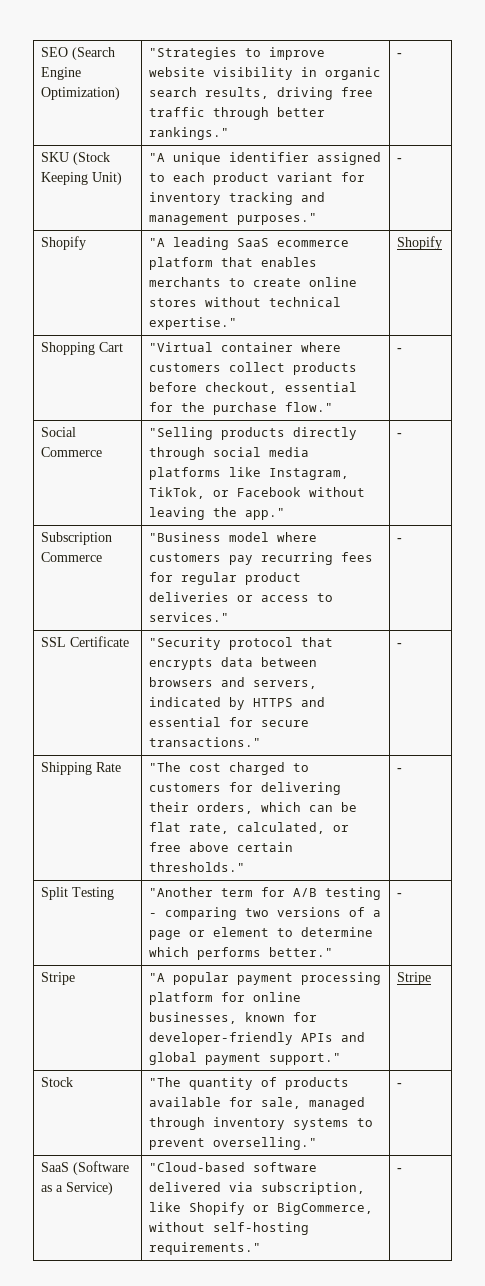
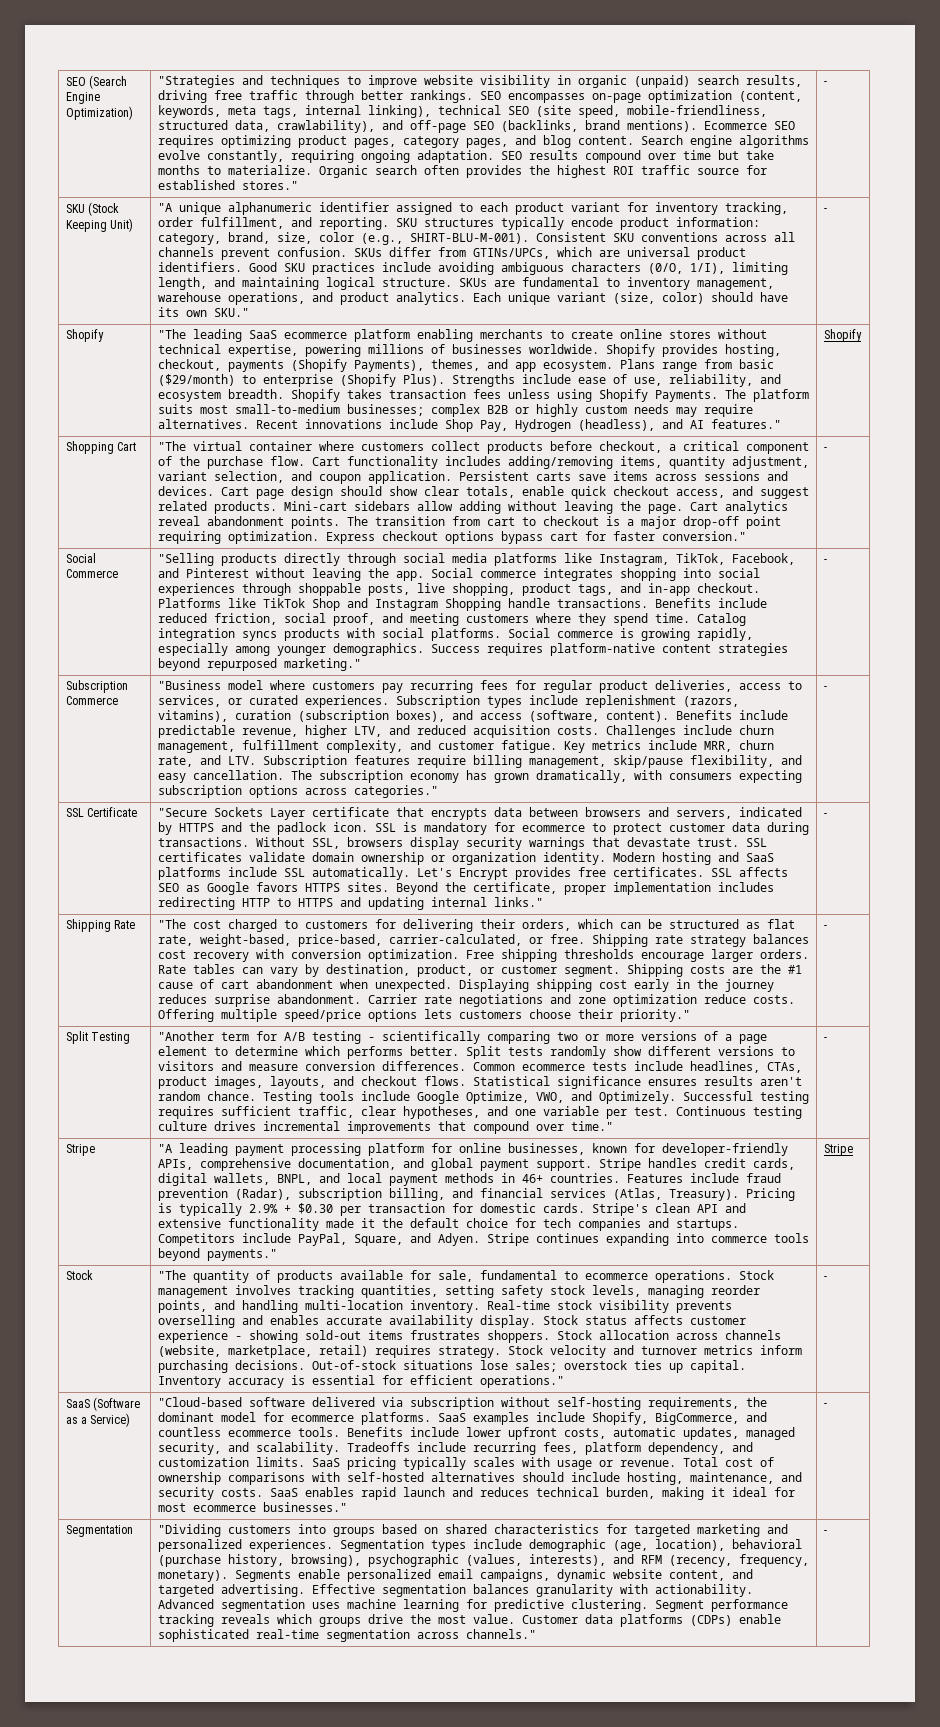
- "Strategies to improve website visibility in organic search results, driving free traffic through better rankings."
+ "Strategies and techniques to improve website visibility in organic (unpaid) search results, driving free traffic through better rankings. SEO encompasses on-page optimization (content, keywords, meta tags, internal linking), technical SEO (site speed, mobile-friendliness, structured data, crawlability), and off-page SEO (backlinks, brand mentions). Ecommerce SEO requires optimizing product pages, category pages, and blog content. Search engine algorithms evolve constantly, requiring ongoing adaptation. SEO results compound over time but take months to materialize. Organic search often provides the highest ROI traffic source for established stores."
- "A unique identifier assigned to each product variant for inventory tracking and management purposes."
+ "A unique alphanumeric identifier assigned to each product variant for inventory tracking, order fulfillment, and reporting. SKU structures typically encode product information: category, brand, size, color (e.g., SHIRT-BLU-M-001). Consistent SKU conventions across all channels prevent confusion. SKUs differ from GTINs/UPCs, which are universal product identifiers. Good SKU practices include avoiding ambiguous characters (0/O, 1/I), limiting length, and maintaining logical structure. SKUs are fundamental to inventory management, warehouse operations, and product analytics. Each unique variant (size, color) should have its own SKU."
- "A leading SaaS ecommerce platform that enables merchants to create online stores without technical expertise."
+ "The leading SaaS ecommerce platform enabling merchants to create online stores without technical expertise, powering millions of businesses worldwide. Shopify provides hosting, checkout, payments (Shopify Payments), themes, and app ecosystem. Plans range from basic ($29/month) to enterprise (Shopify Plus). Strengths include ease of use, reliability, and ecosystem breadth. Shopify takes transaction fees unless using Shopify Payments. The platform suits most small-to-medium businesses; complex B2B or highly custom needs may require alternatives. Recent innovations include Shop Pay, Hydrogen (headless), and AI features."
- "Virtual container where customers collect products before checkout, essential for the purchase flow."
+ "The virtual container where customers collect products before checkout, a critical component of the purchase flow. Cart functionality includes adding/removing items, quantity adjustment, variant selection, and coupon application. Persistent carts save items across sessions and devices. Cart page design should show clear totals, enable quick checkout access, and suggest related products. Mini-cart sidebars allow adding without leaving the page. Cart analytics reveal abandonment points. The transition from cart to checkout is a major drop-off point requiring optimization. Express checkout options bypass cart for faster conversion."
- "Selling products directly through social media platforms like Instagram, TikTok, or Facebook without leaving the app."
+ "Selling products directly through social media platforms like Instagram, TikTok, Facebook, and Pinterest without leaving the app. Social commerce integrates shopping into social experiences through shoppable posts, live shopping, product tags, and in-app checkout. Platforms like TikTok Shop and Instagram Shopping handle transactions. Benefits include reduced friction, social proof, and meeting customers where they spend time. Catalog integration syncs products with social platforms. Social commerce is growing rapidly, especially among younger demographics. Success requires platform-native content strategies beyond repurposed marketing."
- "Business model where customers pay recurring fees for regular product deliveries or access to services."
+ "Business model where customers pay recurring fees for regular product deliveries, access to services, or curated experiences. Subscription types include replenishment (razors, vitamins), curation (subscription boxes), and access (software, content). Benefits include predictable revenue, higher LTV, and reduced acquisition costs. Challenges include churn management, fulfillment complexity, and customer fatigue. Key metrics include MRR, churn rate, and LTV. Subscription features require billing management, skip/pause flexibility, and easy cancellation. The subscription economy has grown dramatically, with consumers expecting subscription options across categories."
- "Security protocol that encrypts data between browsers and servers, indicated by HTTPS and essential for secure transactions."
+ "Secure Sockets Layer certificate that encrypts data between browsers and servers, indicated by HTTPS and the padlock icon. SSL is mandatory for ecommerce to protect customer data during transactions. Without SSL, browsers display security warnings that devastate trust. SSL certificates validate domain ownership or organization identity. Modern hosting and SaaS platforms include SSL automatically. Let's Encrypt provides free certificates. SSL affects SEO as Google favors HTTPS sites. Beyond the certificate, proper implementation includes redirecting HTTP to HTTPS and updating internal links."
- "The cost charged to customers for delivering their orders, which can be flat rate, calculated, or free above certain thresholds."
+ "The cost charged to customers for delivering their orders, which can be structured as flat rate, weight-based, price-based, carrier-calculated, or free. Shipping rate strategy balances cost recovery with conversion optimization. Free shipping thresholds encourage larger orders. Rate tables can vary by destination, product, or customer segment. Shipping costs are the #1 cause of cart abandonment when unexpected. Displaying shipping cost early in the journey reduces surprise abandonment. Carrier rate negotiations and zone optimization reduce costs. Offering multiple speed/price options lets customers choose their priority."
- "Another term for A/B testing - comparing two versions of a page or element to determine which performs better."
+ "Another term for A/B testing - scientifically comparing two or more versions of a page element to determine which performs better. Split tests randomly show different versions to visitors and measure conversion differences. Common ecommerce tests include headlines, CTAs, product images, layouts, and checkout flows. Statistical significance ensures results aren't random chance. Testing tools include Google Optimize, VWO, and Optimizely. Successful testing requires sufficient traffic, clear hypotheses, and one variable per test. Continuous testing culture drives incremental improvements that compound over time."
- "A popular payment processing platform for online businesses, known for developer-friendly APIs and global payment support."
+ "A leading payment processing platform for online businesses, known for developer-friendly APIs, comprehensive documentation, and global payment support. Stripe handles credit cards, digital wallets, BNPL, and local payment methods in 46+ countries. Features include fraud prevention (Radar), subscription billing, and financial services (Atlas, Treasury). Pricing is typically 2.9% + $0.30 per transaction for domestic cards. Stripe's clean API and extensive functionality made it the default choice for tech companies and startups. Competitors include PayPal, Square, and Adyen. Stripe continues expanding into commerce tools beyond payments."
- "The quantity of products available for sale, managed through inventory systems to prevent overselling."
+ "The quantity of products available for sale, fundamental to ecommerce operations. Stock management involves tracking quantities, setting safety stock levels, managing reorder points, and handling multi-location inventory. Real-time stock visibility prevents overselling and enables accurate availability display. Stock status affects customer experience - showing sold-out items frustrates shoppers. Stock allocation across channels (website, marketplace, retail) requires strategy. Stock velocity and turnover metrics inform purchasing decisions. Out-of-stock situations lose sales; overstock ties up capital. Inventory accuracy is essential for efficient operations."
- "Cloud-based software delivered via subscription, like Shopify or BigCommerce, without self-hosting requirements."
+ "Cloud-based software delivered via subscription without self-hosting requirements, the dominant model for ecommerce platforms. SaaS examples include Shopify, BigCommerce, and countless ecommerce tools. Benefits include lower upfront costs, automatic updates, managed security, and scalability. Tradeoffs include recurring fees, platform dependency, and customization limits. SaaS pricing typically scales with usage or revenue. Total cost of ownership comparisons with self-hosted alternatives should include hosting, maintenance, and security costs. SaaS enables rapid launch and reduces technical burden, making it ideal for most ecommerce businesses." | -
+ Segmentation | "Dividing customers into groups based on shared characteristics for targeted marketing and personalized experiences. Segmentation types include demographic (age, location), behavioral (purchase history, browsing), psychographic (values, interests), and RFM (recency, frequency, monetary). Segments enable personalized email campaigns, dynamic website content, and targeted advertising. Effective segmentation balances granularity with actionability. Advanced segmentation uses machine learning for predictive clustering. Segment performance tracking reveals which groups drive the most value. Customer data platforms (CDPs) enable sophisticated real-time segmentation across channels."

